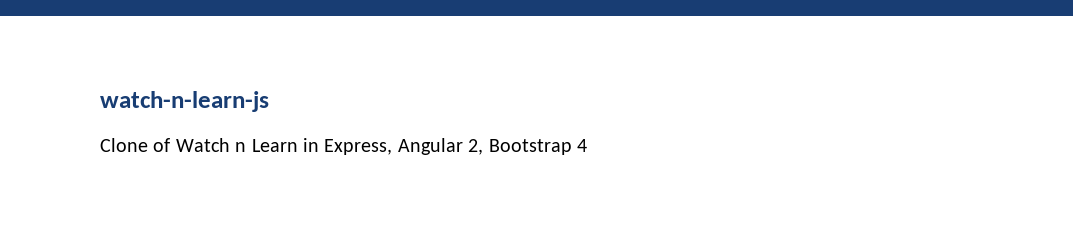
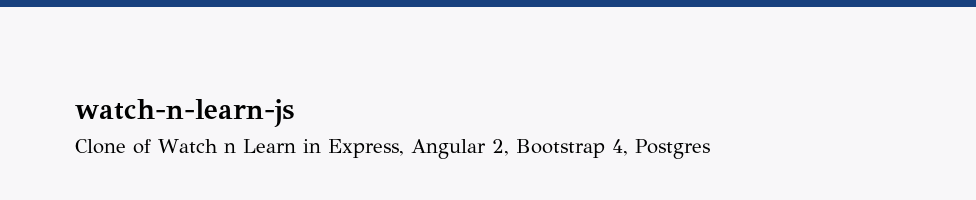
- Clone of Watch n Learn in Express, Angular 2, Bootstrap 4
+ Clone of Watch n Learn in Express, Angular 2, Bootstrap 4, Postgres

